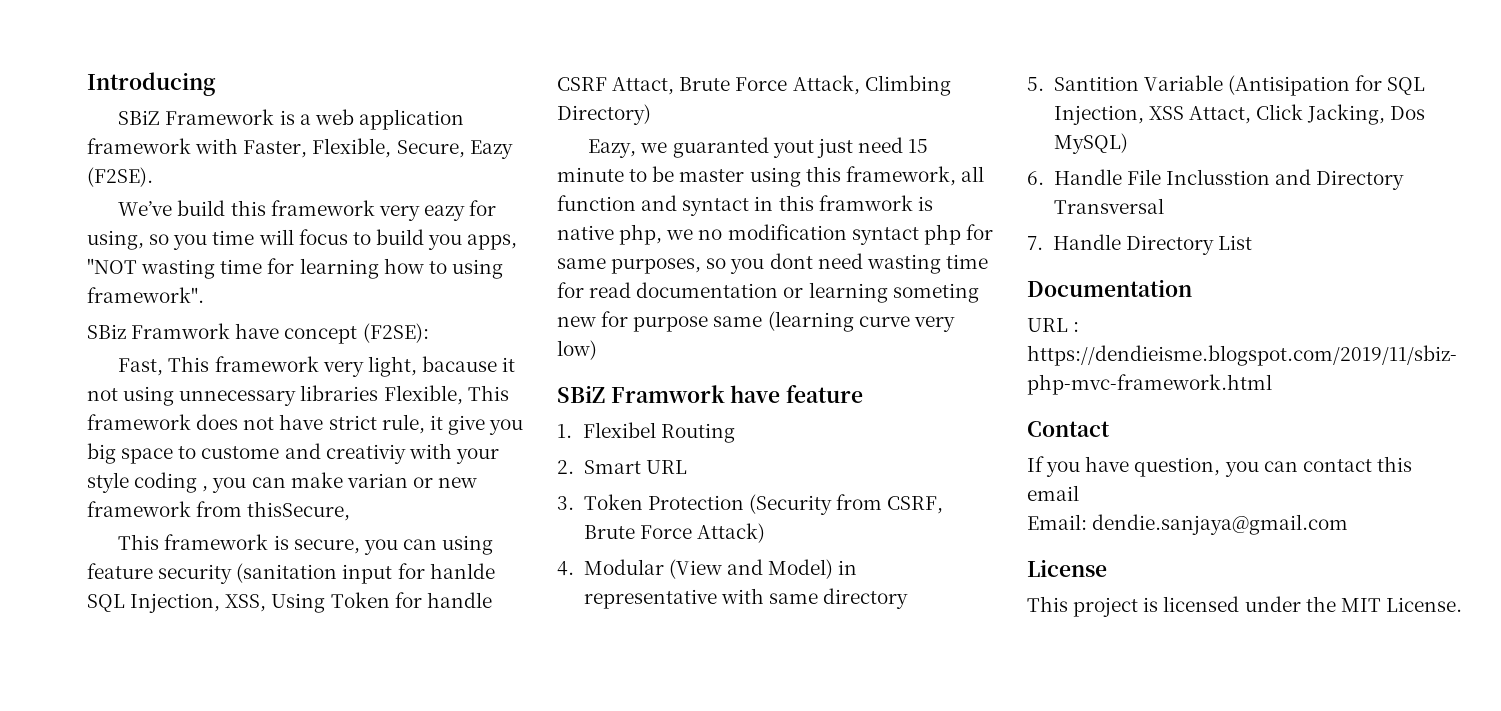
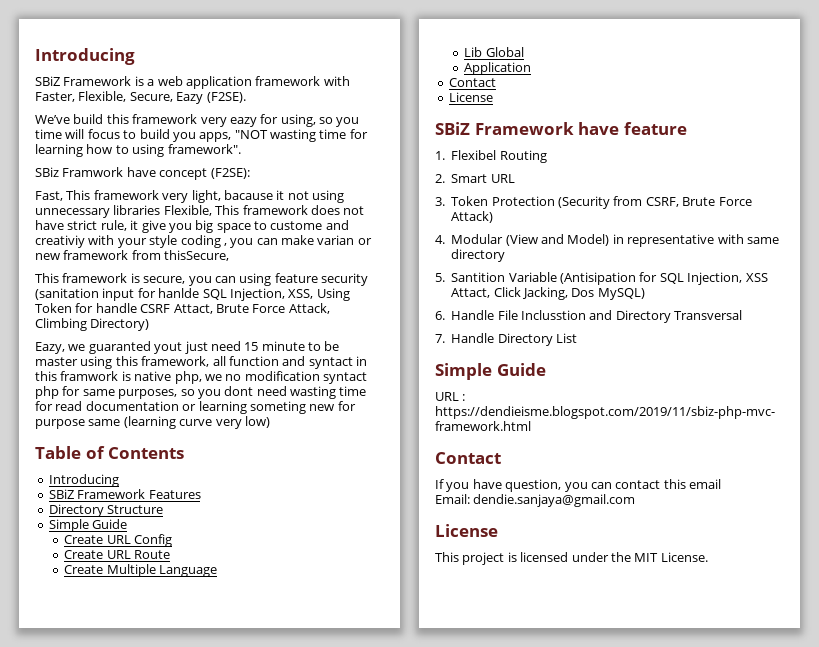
- SBiZ Framwork have feature
+ Table of Contents
+ Introducing
+ SBiZ Framework Features
+ Directory Structure
+ Simple Guide
+ Create URL Config
+ Create URL Route
+ Create Multiple Language
+ Lib Global
+ Application
+ Contact
+ License
+ SBiZ Framework have feature
  7. Handle Directory List
- Documentation
+ Simple Guide

